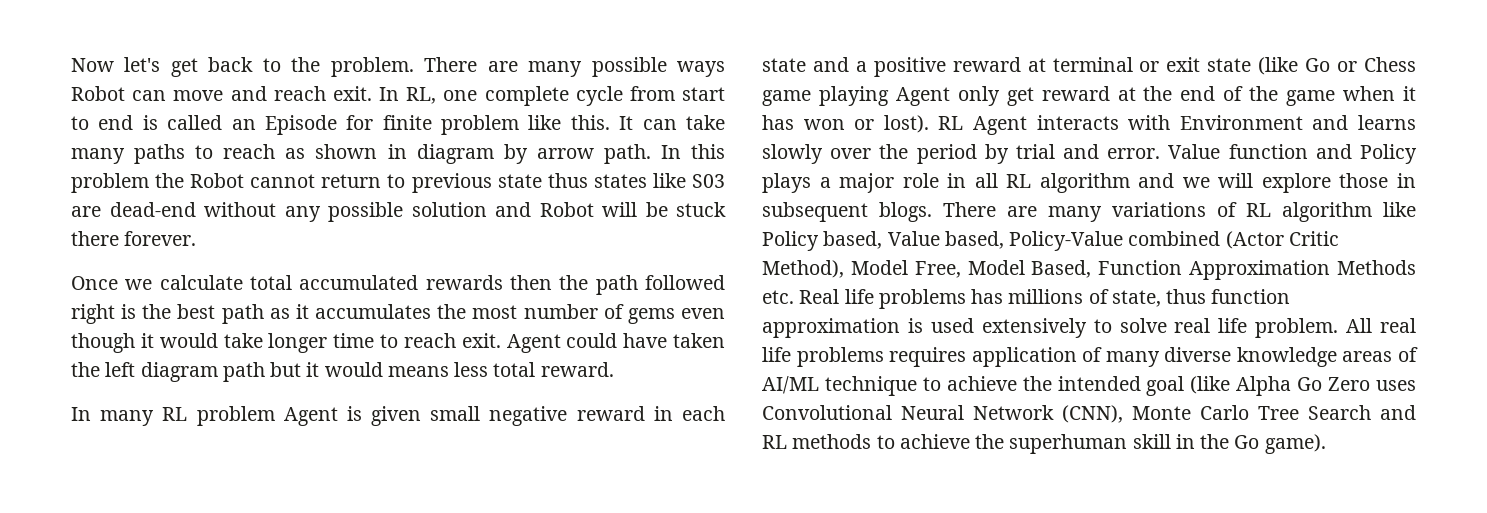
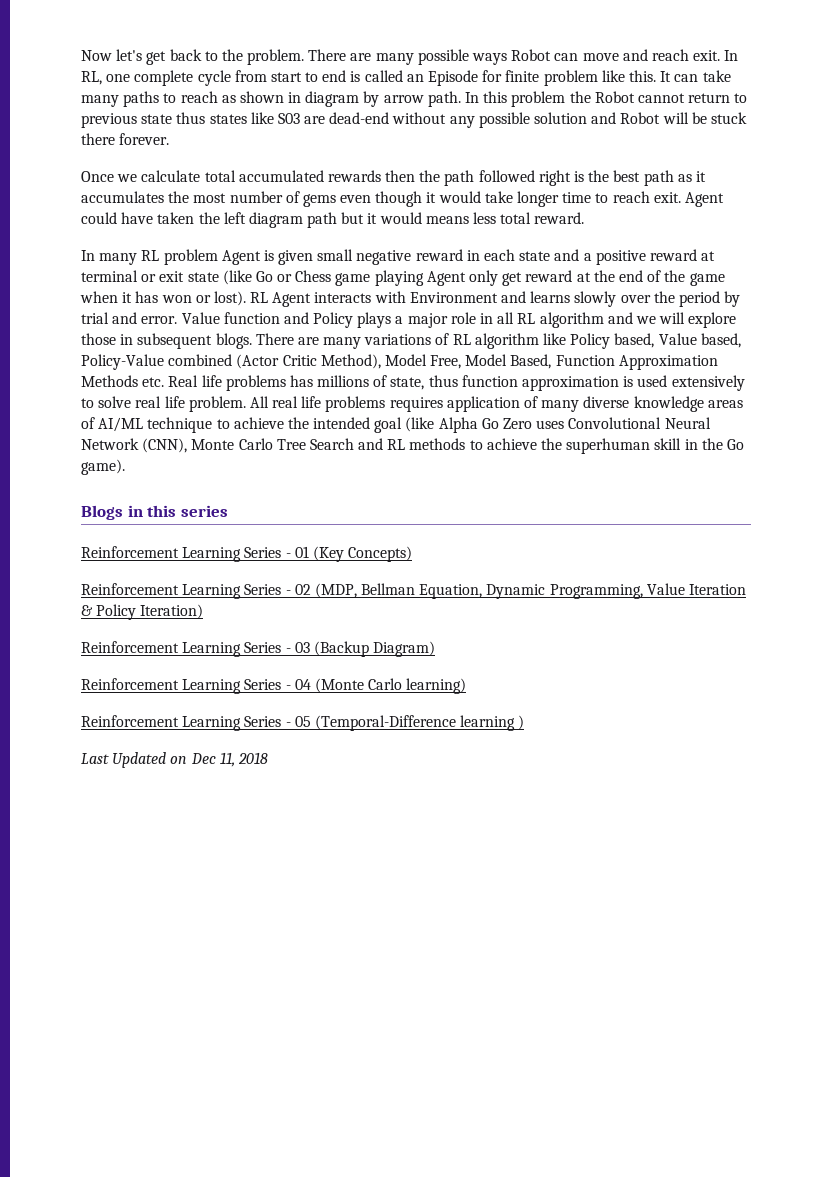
+ Blogs in this series
+ Reinforcement Learning Series - 01 (Key Concepts)
+ Reinforcement Learning Series - 02 (MDP, Bellman Equation, Dynamic Programming, Value Iteration & Policy Iteration)
+ Reinforcement Learning Series - 03 (Backup Diagram)
+ Reinforcement Learning Series - 04 (Monte Carlo learning)
+ Reinforcement Learning Series - 05 (Temporal-Difference learning )
+ Last Updated on Dec 11, 2018

